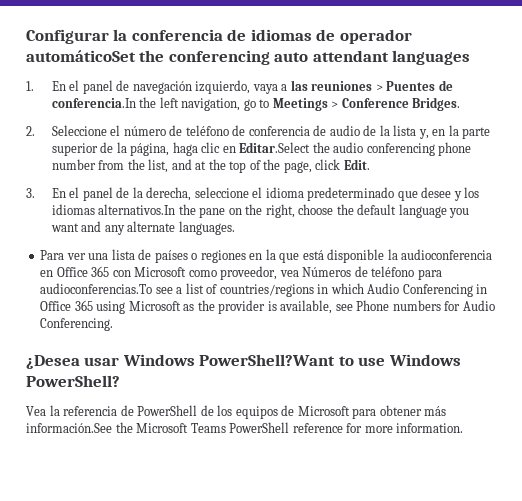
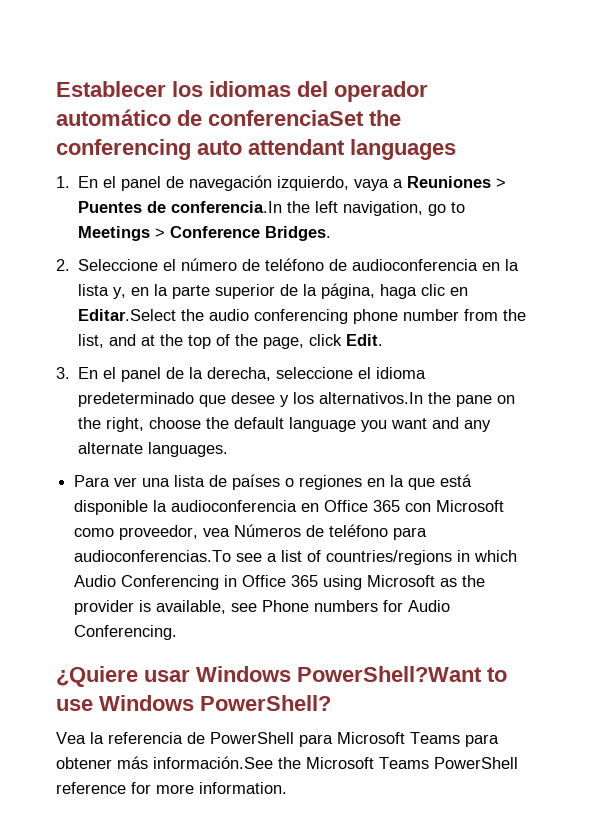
- Configurar la conferencia de idiomas de operador automáticoSet the conferencing auto attendant languages
+ Establecer los idiomas del operador automático de conferenciaSet the conferencing auto attendant languages
- 1. En el panel de navegación izquierdo, vaya a las reuniones > Puentes de conferencia.In the left navigation, go to Meetings > Conference Bridges.
+ 1. En el panel de navegación izquierdo, vaya a Reuniones > Puentes de conferencia.In the left navigation, go to Meetings > Conference Bridges.
- 2. Seleccione el número de teléfono de conferencia de audio de la lista y, en la parte superior de la página, haga clic en Editar.Select the audio conferencing phone number from the list, and at the top of the page, click Edit.
+ 2. Seleccione el número de teléfono de audioconferencia en la lista y, en la parte superior de la página, haga clic en Editar.Select the audio conferencing phone number from the list, and at the top of the page, click Edit.
- 3. En el panel de la derecha, seleccione el idioma predeterminado que desee y los idiomas alternativos.In the pane on the right, choose the default language you want and any alternate languages.
+ 3. En el panel de la derecha, seleccione el idioma predeterminado que desee y los alternativos.In the pane on the right, choose the default language you want and any alternate languages.
- ¿Desea usar Windows PowerShell?Want to use Windows PowerShell?
+ ¿Quiere usar Windows PowerShell?Want to use Windows PowerShell?
- Vea la referencia de PowerShell de los equipos de Microsoft para obtener más información.See the Microsoft Teams PowerShell reference for more information.
+ Vea la referencia de PowerShell para Microsoft Teams para obtener más información.See the Microsoft Teams PowerShell reference for more information.

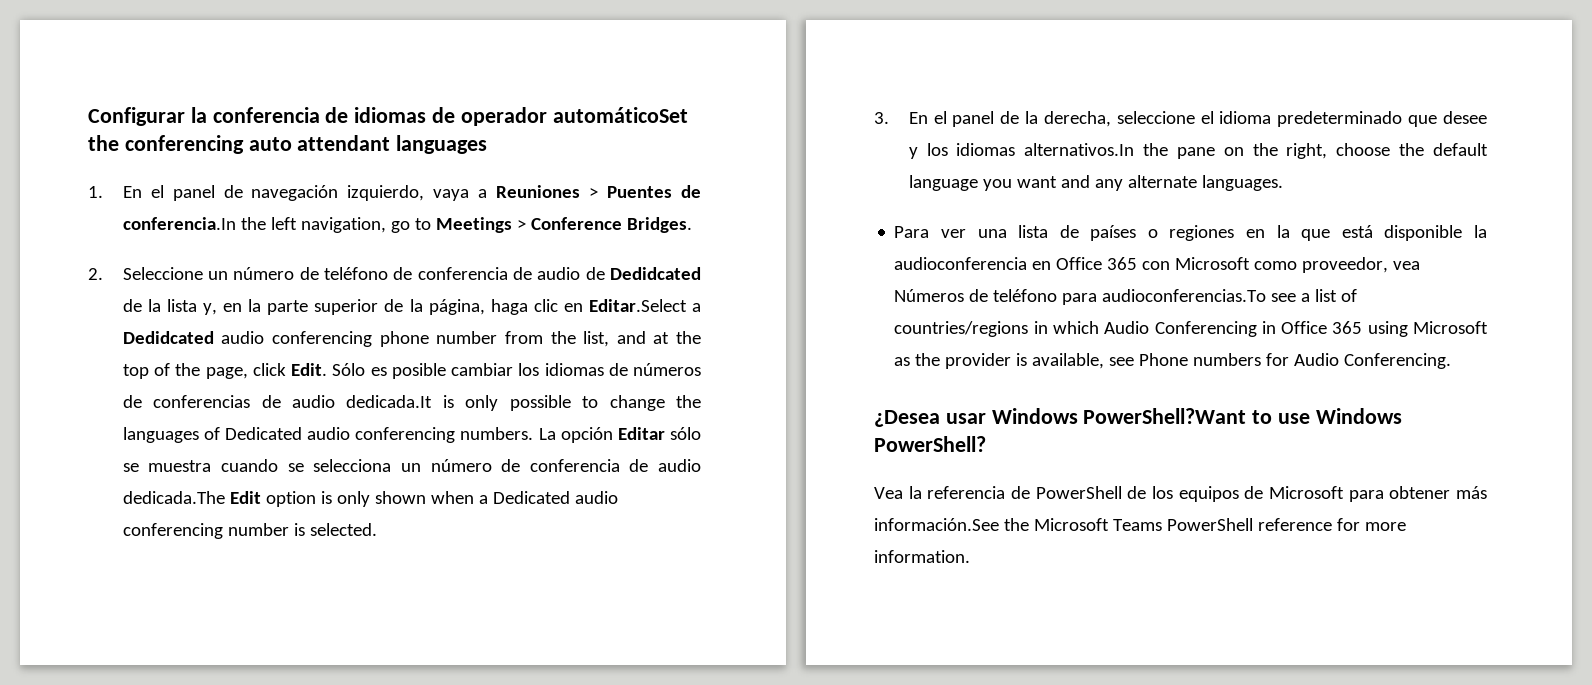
- Establecer los idiomas del operador automático de conferenciaSet the conferencing auto attendant languages
+ Configurar la conferencia de idiomas de operador automáticoSet the conferencing auto attendant languages
- 2. Seleccione el número de teléfono de audioconferencia en la lista y, en la parte superior de la página, haga clic en Editar.Select the audio conferencing phone number from the list, and at the top of the page, click Edit.
+ 2. Seleccione un número de teléfono de conferencia de audio de Dedidcated de la lista y, en la parte superior de la página, haga clic en Editar.Select a Dedidcated audio conferencing phone number from the list, and at the top of the page, click Edit. Sólo es posible cambiar los idiomas de números de conferencias de audio dedicada.It is only possible to change the languages of Dedicated audio conferencing numbers. La opción Editar sólo se muestra cuando se selecciona un número de conferencia de audio dedicada.The Edit option is only shown when a Dedicated audio conferencing number is selected.
- 3. En el panel de la derecha, seleccione el idioma predeterminado que desee y los alternativos.In the pane on the right, choose the default language you want and any alternate languages.
+ 3. En el panel de la derecha, seleccione el idioma predeterminado que desee y los idiomas alternativos.In the pane on the right, choose the default language you want and any alternate languages.
- ¿Quiere usar Windows PowerShell?Want to use Windows PowerShell?
+ ¿Desea usar Windows PowerShell?Want to use Windows PowerShell?
- Vea la referencia de PowerShell para Microsoft Teams para obtener más información.See the Microsoft Teams PowerShell reference for more information.
+ Vea la referencia de PowerShell de los equipos de Microsoft para obtener más información.See the Microsoft Teams PowerShell reference for more information.

